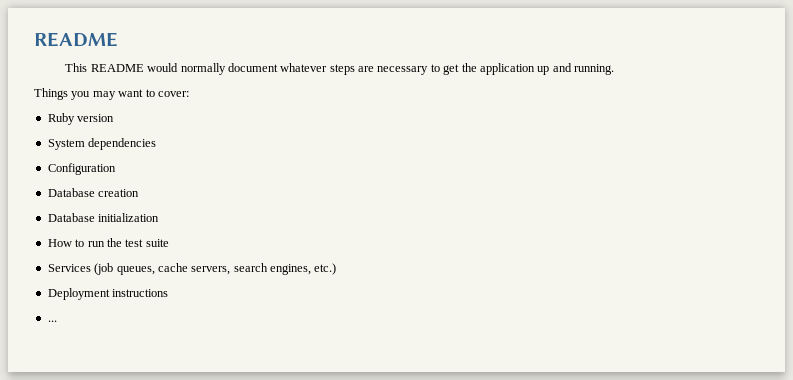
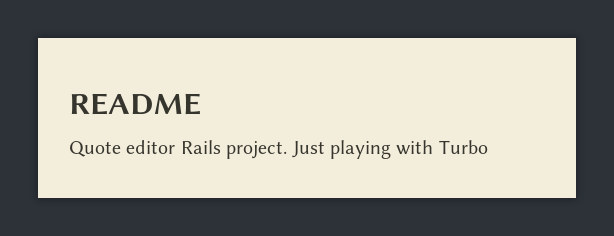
- This README would normally document whatever steps are necessary to get the application up and running.
- Things you may want to cover:
- Ruby version
- System dependencies
- Configuration
- Database creation
- Database initialization
- How to run the test suite
- Services (job queues, cache servers, search engines, etc.)
- Deployment instructions
- ...
+ Quote editor Rails project. Just playing with Turbo

